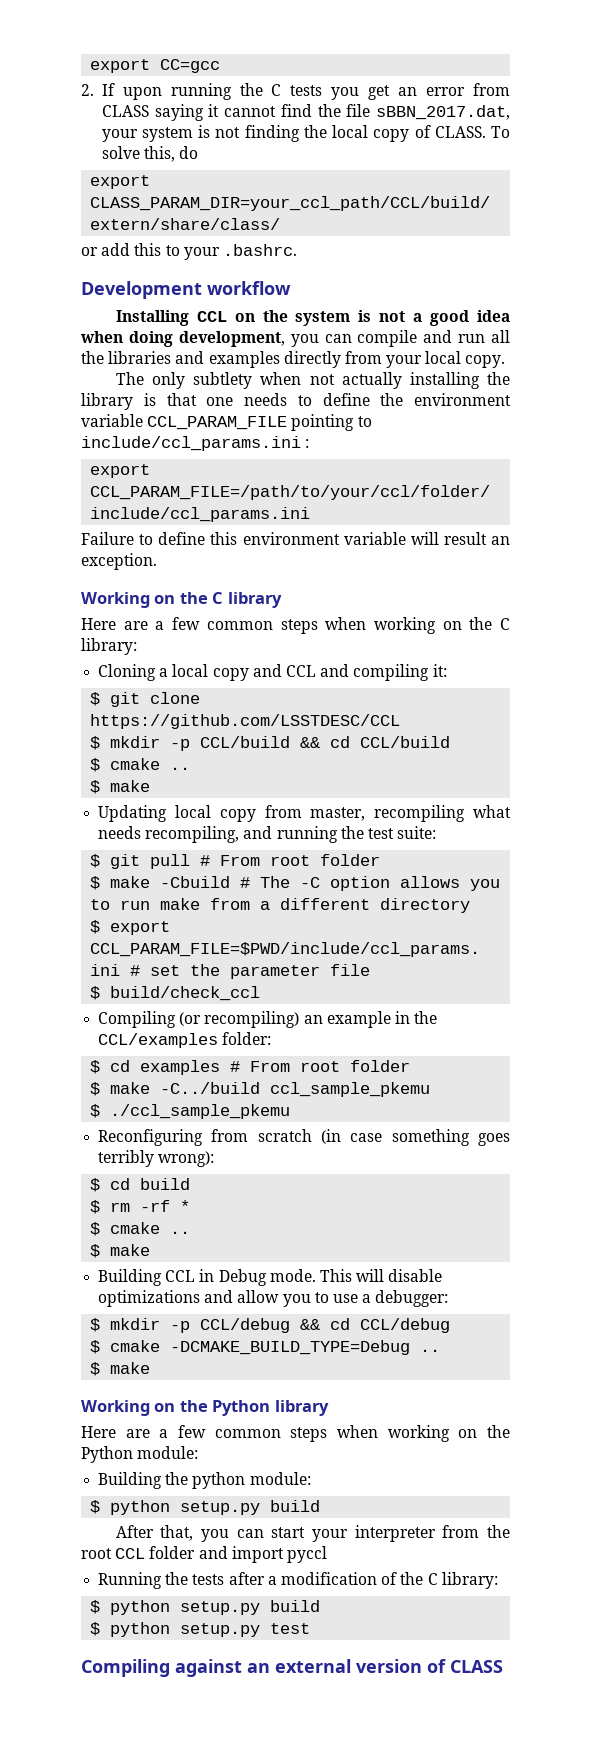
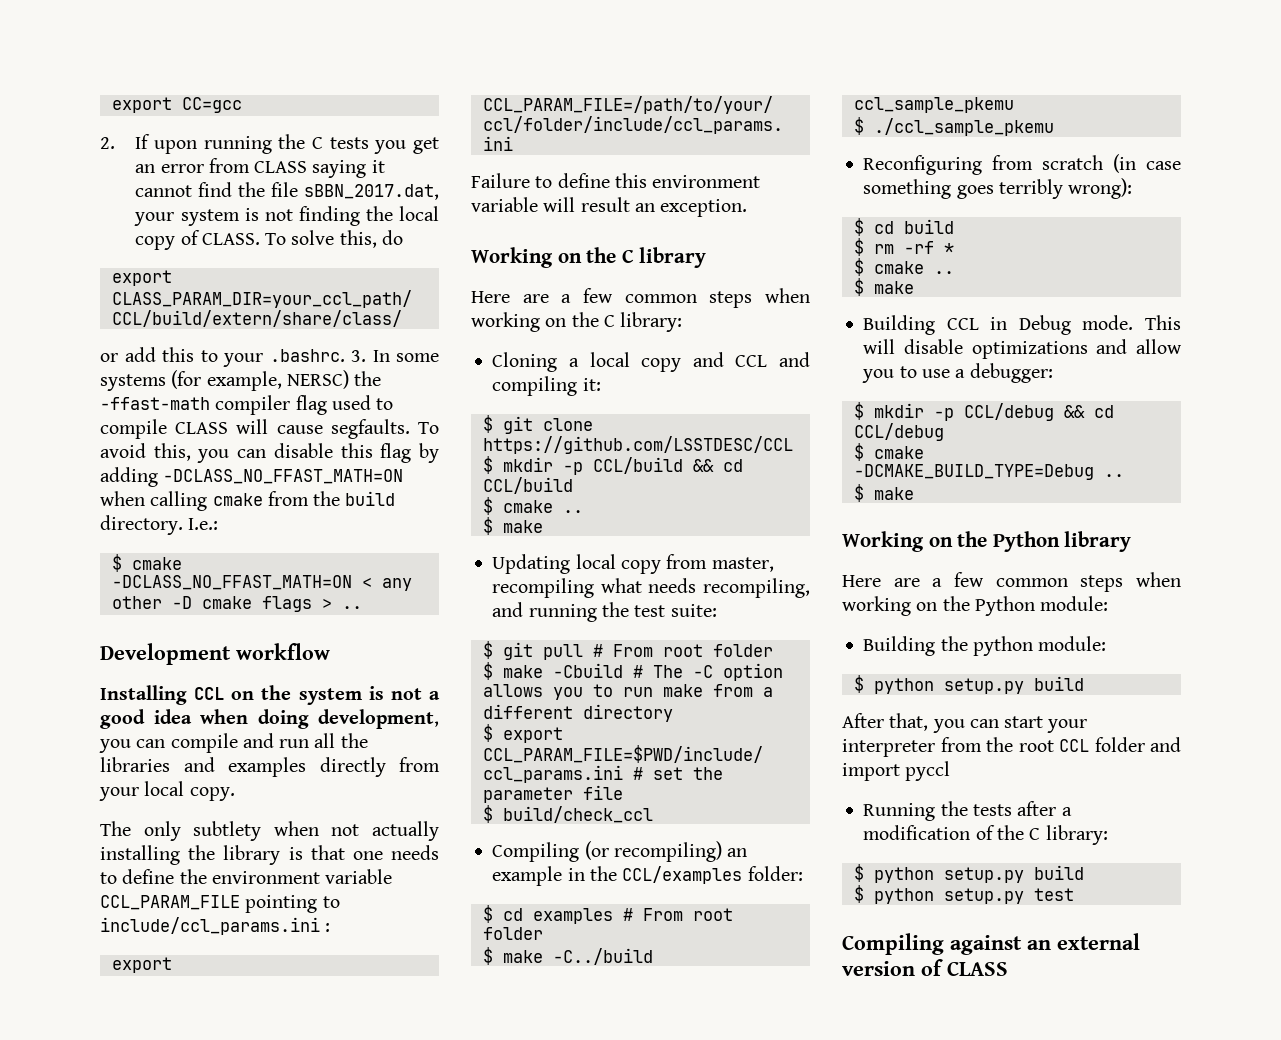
- or add this to your .bashrc.
+ or add this to your .bashrc. 3. In some systems (for example, NERSC) the -ffast-math compiler flag used to compile CLASS will cause segfaults. To avoid this, you can disable this flag by adding -DCLASS_NO_FFAST_MATH=ON when calling cmake from the build directory. I.e.:
+ $ cmake -DCLASS_NO_FFAST_MATH=ON < any other -D cmake flags > ..

